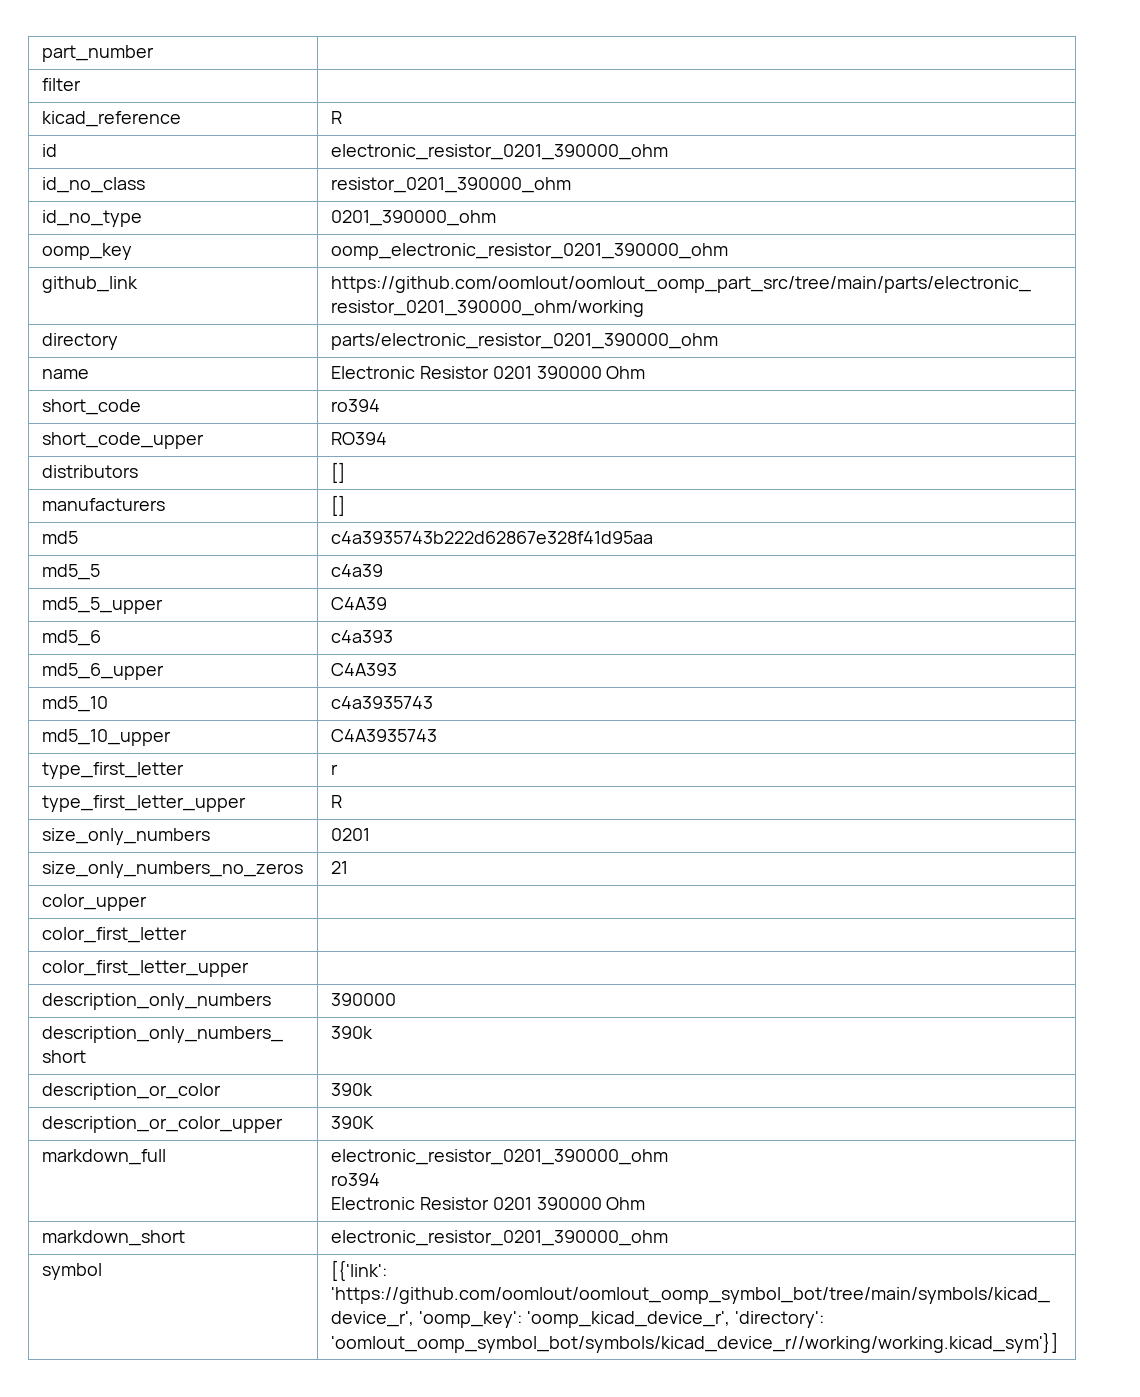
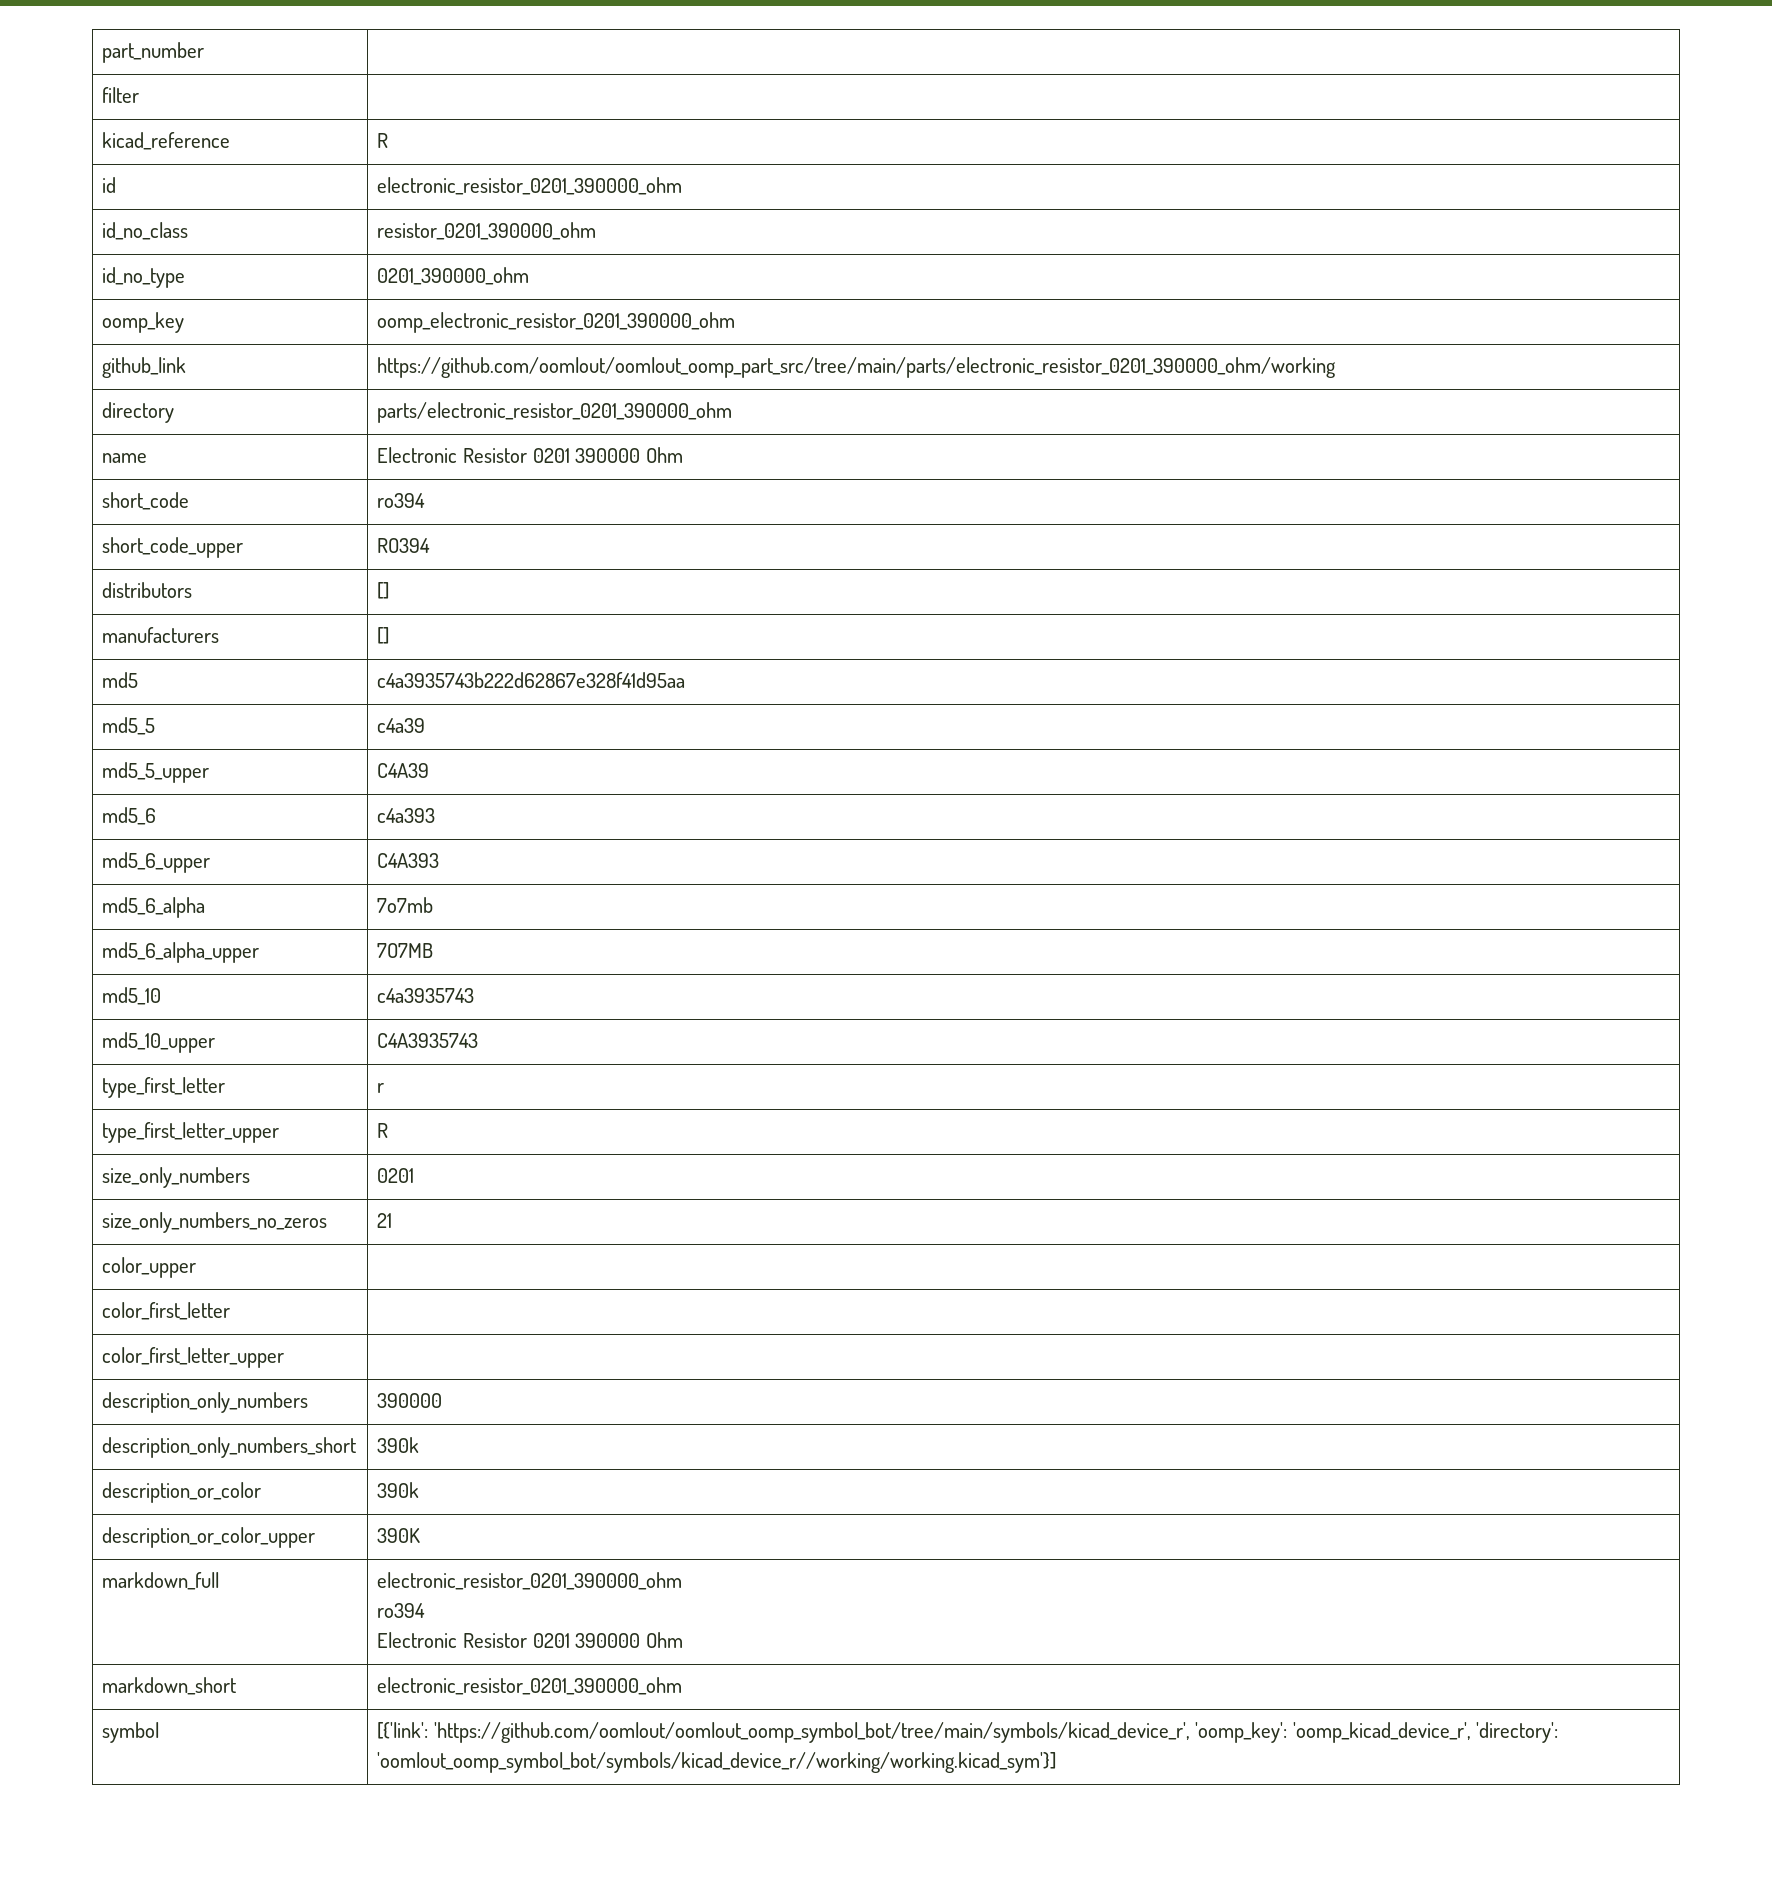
+ md5_6_alpha | 7o7mb
+ md5_6_alpha_upper | 7O7MB

